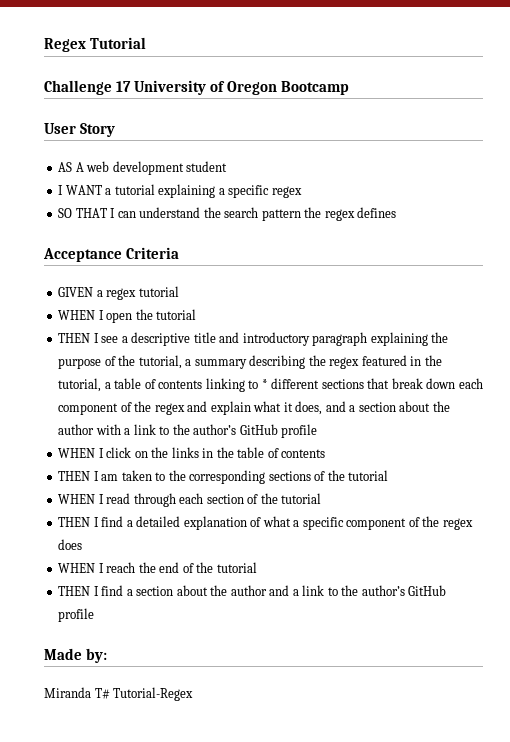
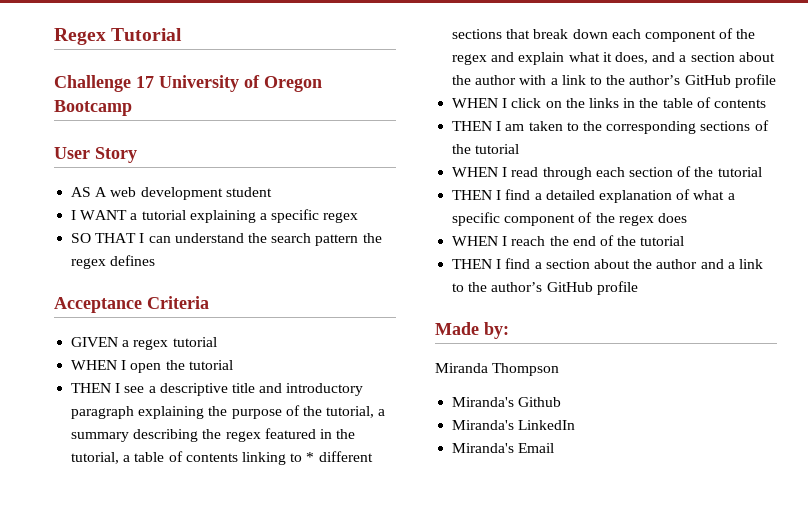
- Miranda T# Tutorial-Regex
+ Miranda Thompson
+ Miranda's Github
+ Miranda's LinkedIn
+ Miranda's Email

